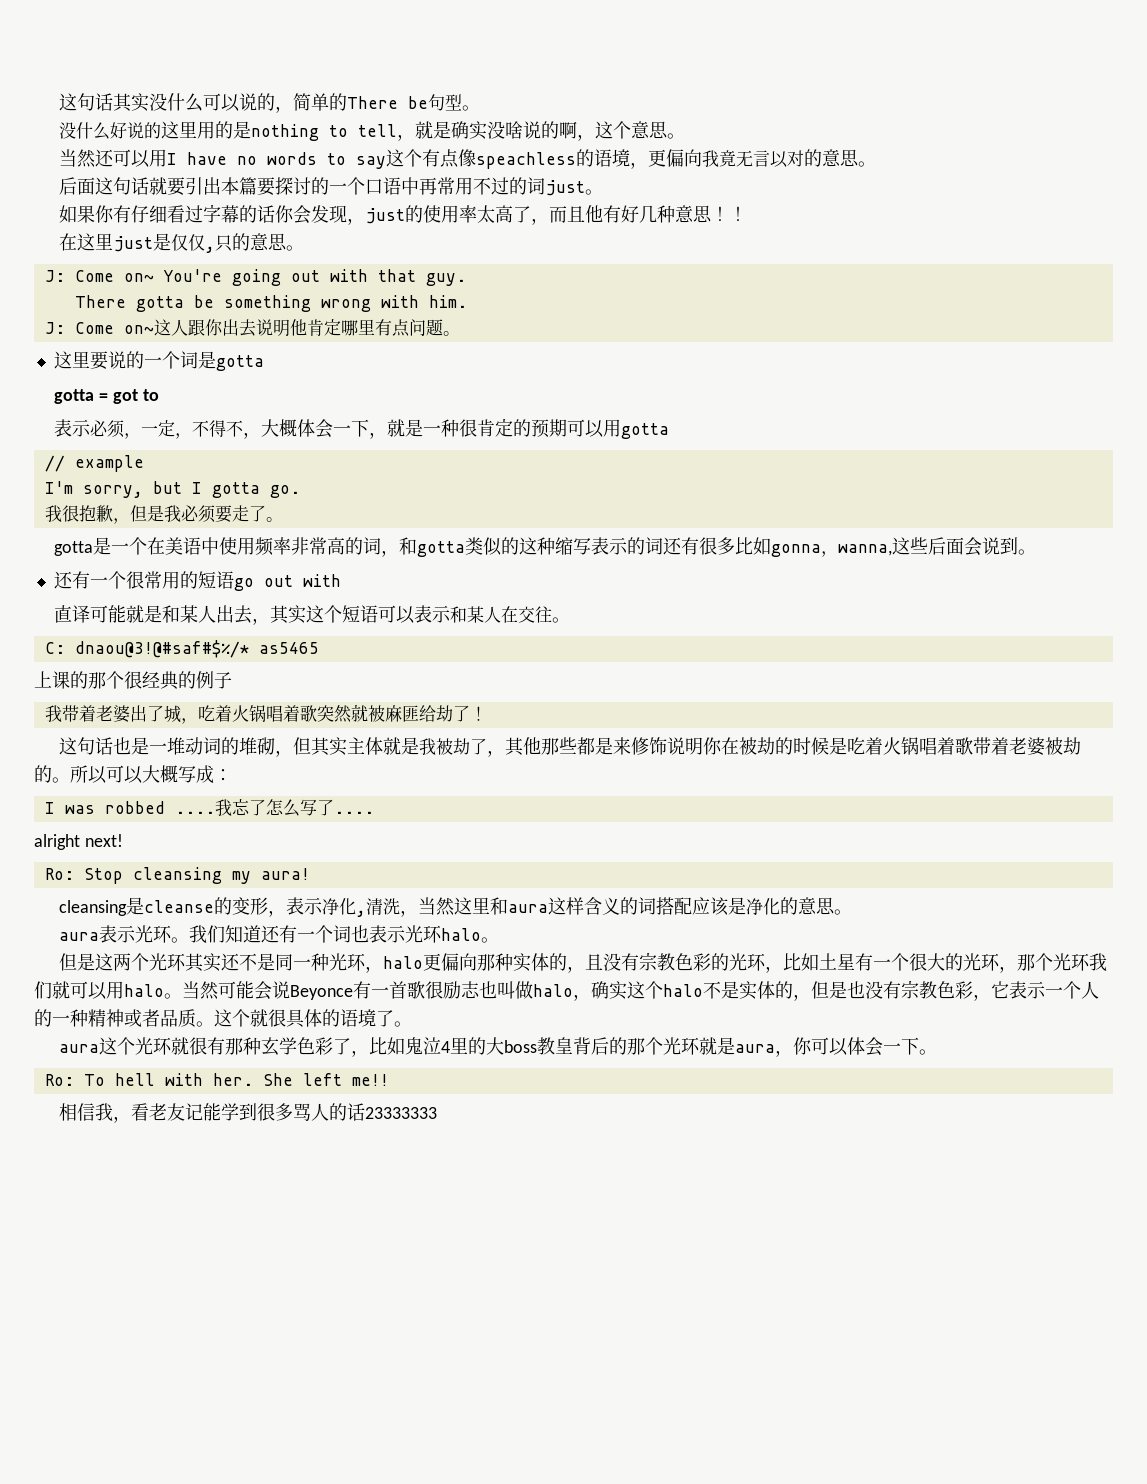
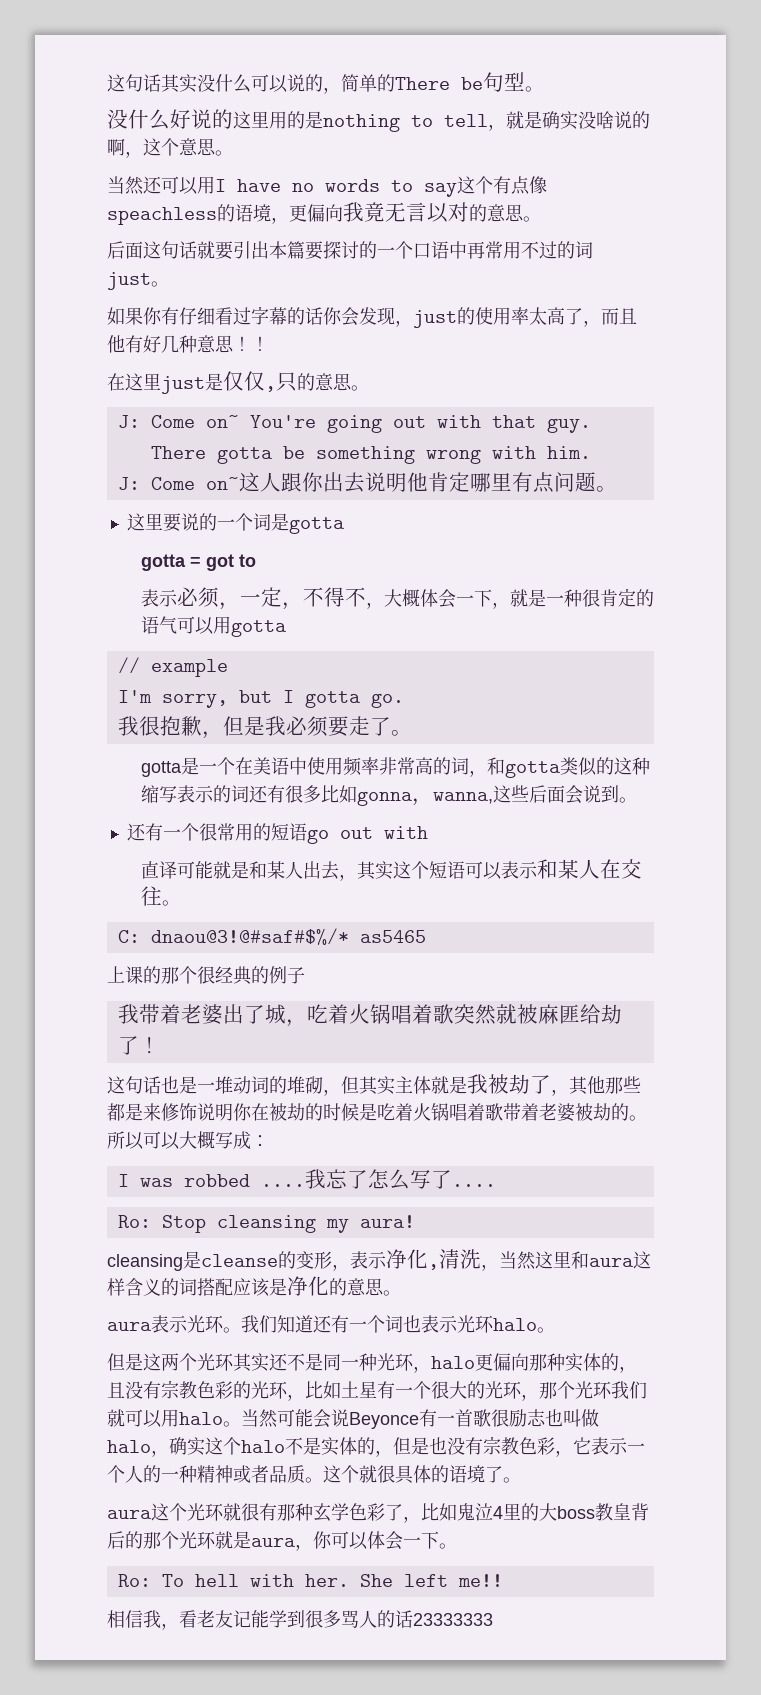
- 表示必须，一定，不得不，大概体会一下，就是一种很肯定的预期可以用gotta
+ 表示必须，一定，不得不，大概体会一下，就是一种很肯定的语气可以用gotta
- alright next!

